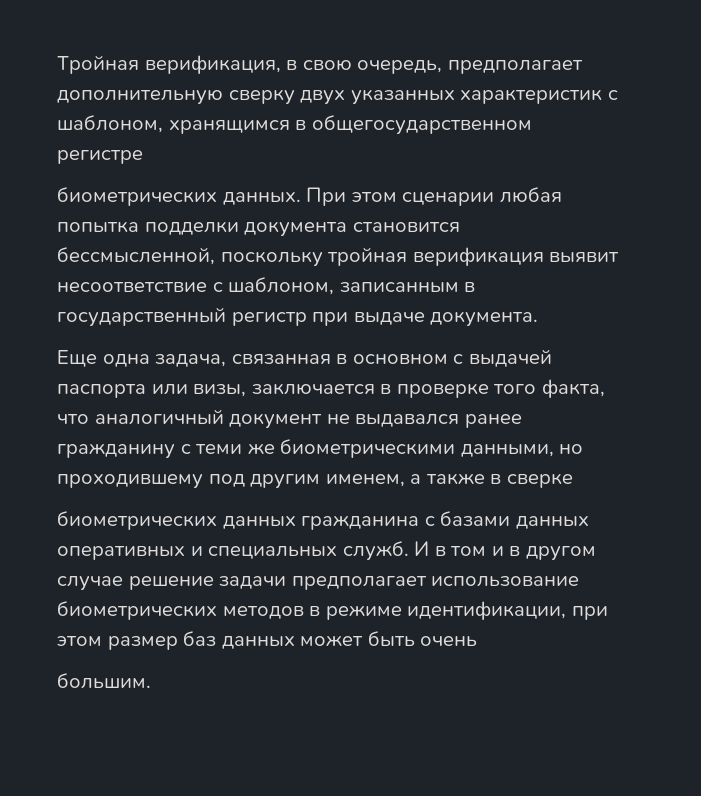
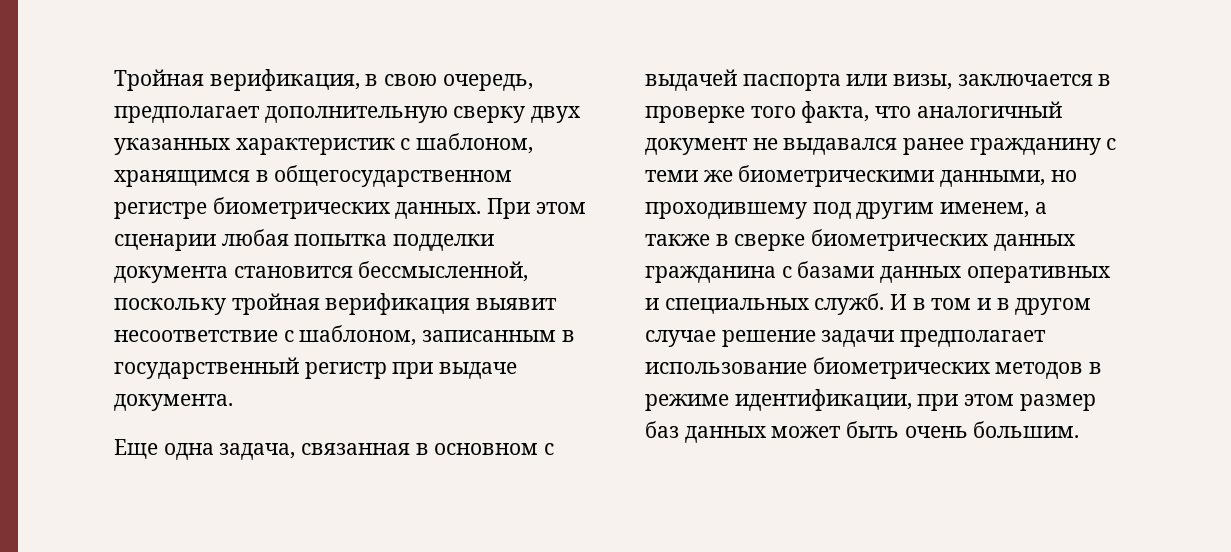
- Тройная верификация, в свою очередь, предполагает дополнительную сверку двух указанных характеристик с шаблоном, хранящимся в общегосударственном регистре
- биометрических данных.
+ Тройная верификация, в свою очередь, предполагает дополнительную сверку двух указанных характеристик с шаблоном, хранящимся в общегосударственном регистре биометрических данных.
- Еще одна задача, связанная в основном с выдачей паспорта или визы, заключается в проверке того факта, что аналогичный документ не выдавался ранее гражданину с теми же биометрическими данными, но проходившему под другим именем, а также в сверке
- биометрических данных гражданина с базами данных оперативных и специальных служб.
+ Еще одна задача, связанная в основном с выдачей паспорта или визы, заключается в проверке того факта, что аналогичный документ не выдавался ранее гражданину с теми же биометрическими данными, но проходившему под другим именем, а также в сверке биометрических данных гражданина с базами данных оперативных и специальных служб.
- И в том и в другом случае решение задачи предполагает использование биометрических методов в режиме идентификации, при этом размер баз данных может быть очень
- большим.
+ И в том и в другом случае решение задачи предполагает использование биометрических методов в режиме идентификации, при этом размер баз данных может быть очень большим.

